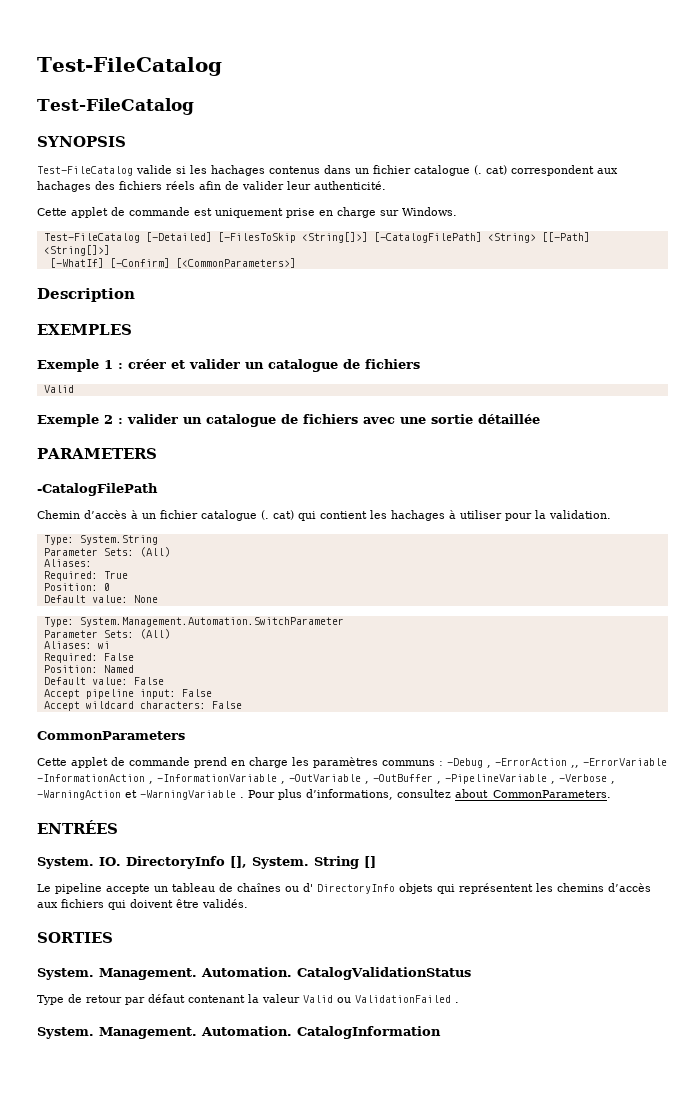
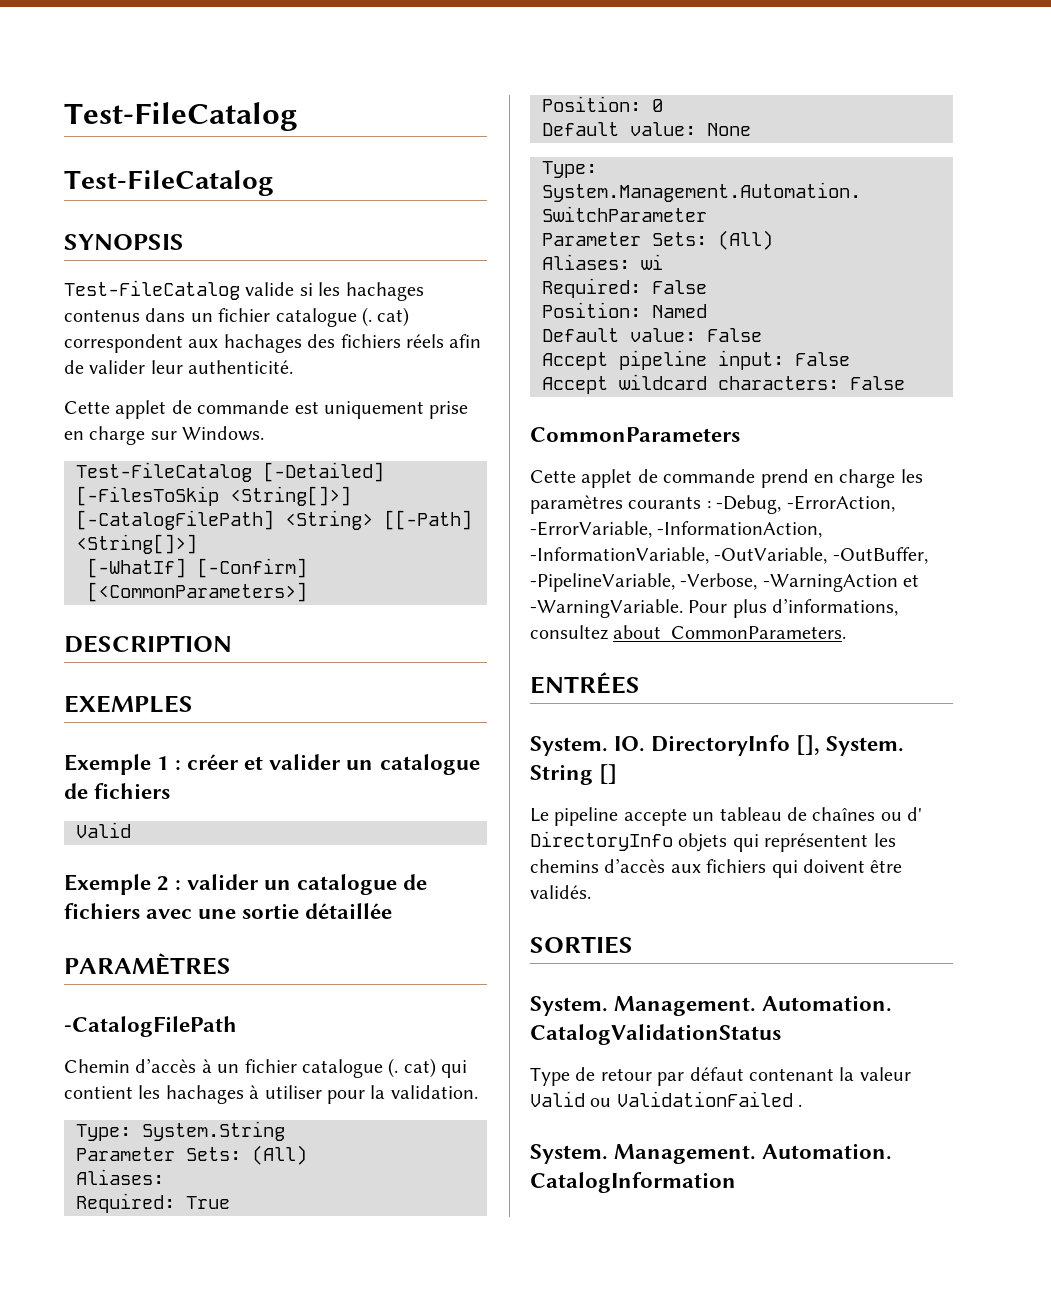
- Description
+ DESCRIPTION
- PARAMETERS
+ PARAMÈTRES
- Cette applet de commande prend en charge les paramètres communs : -Debug , -ErrorAction ,, -ErrorVariable -InformationAction , -InformationVariable , -OutVariable , -OutBuffer , -PipelineVariable , -Verbose , -WarningAction et -WarningVariable .
+ Cette applet de commande prend en charge les paramètres courants : -Debug, -ErrorAction, -ErrorVariable, -InformationAction, -InformationVariable, -OutVariable, -OutBuffer, -PipelineVariable, -Verbose, -WarningAction et -WarningVariable.

